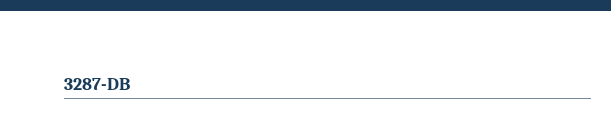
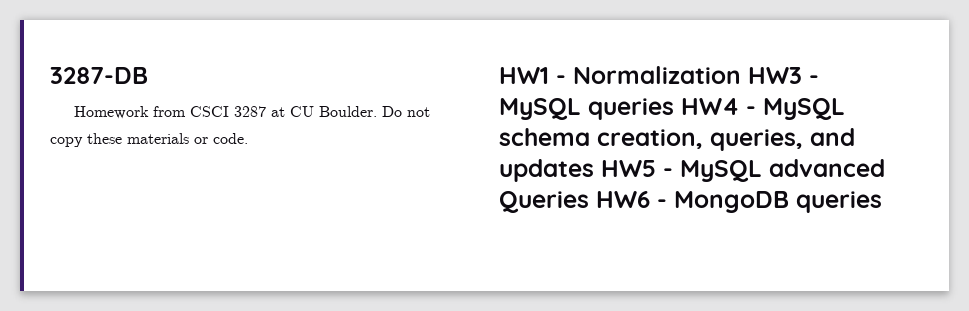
+ Homework from CSCI 3287 at CU Boulder. Do not copy these materials or code.
+ HW1 - Normalization HW3 - MySQL queries HW4 - MySQL schema creation, queries, and updates HW5 - MySQL advanced Queries HW6 - MongoDB queries

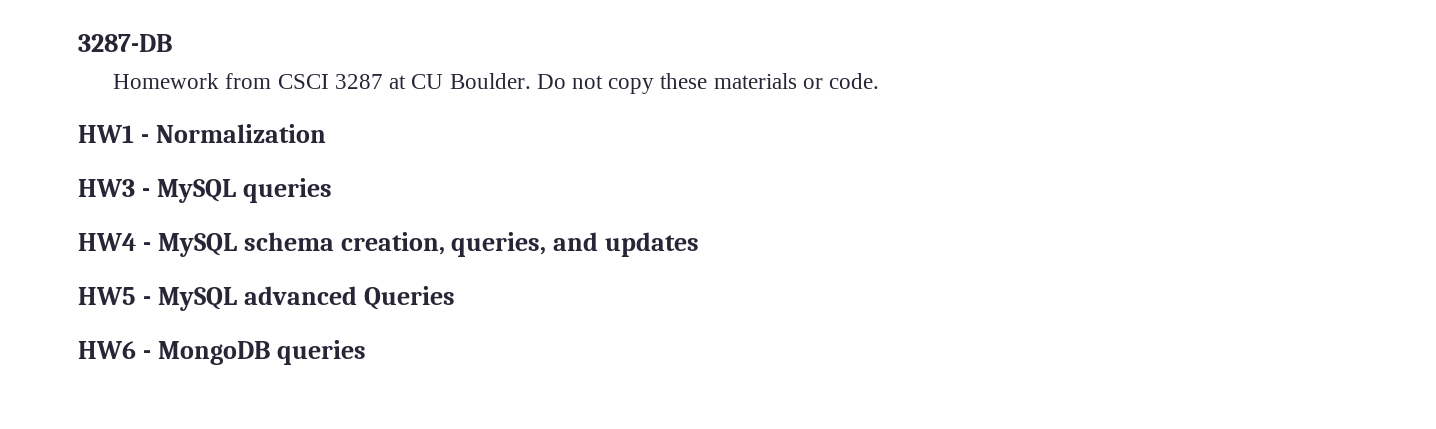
- HW1 - Normalization HW3 - MySQL queries HW4 - MySQL schema creation, queries, and updates HW5 - MySQL advanced Queries HW6 - MongoDB queries
+ HW1 - Normalization
+ HW3 - MySQL queries
+ HW4 - MySQL schema creation, queries, and updates
+ HW5 - MySQL advanced Queries
+ HW6 - MongoDB queries

